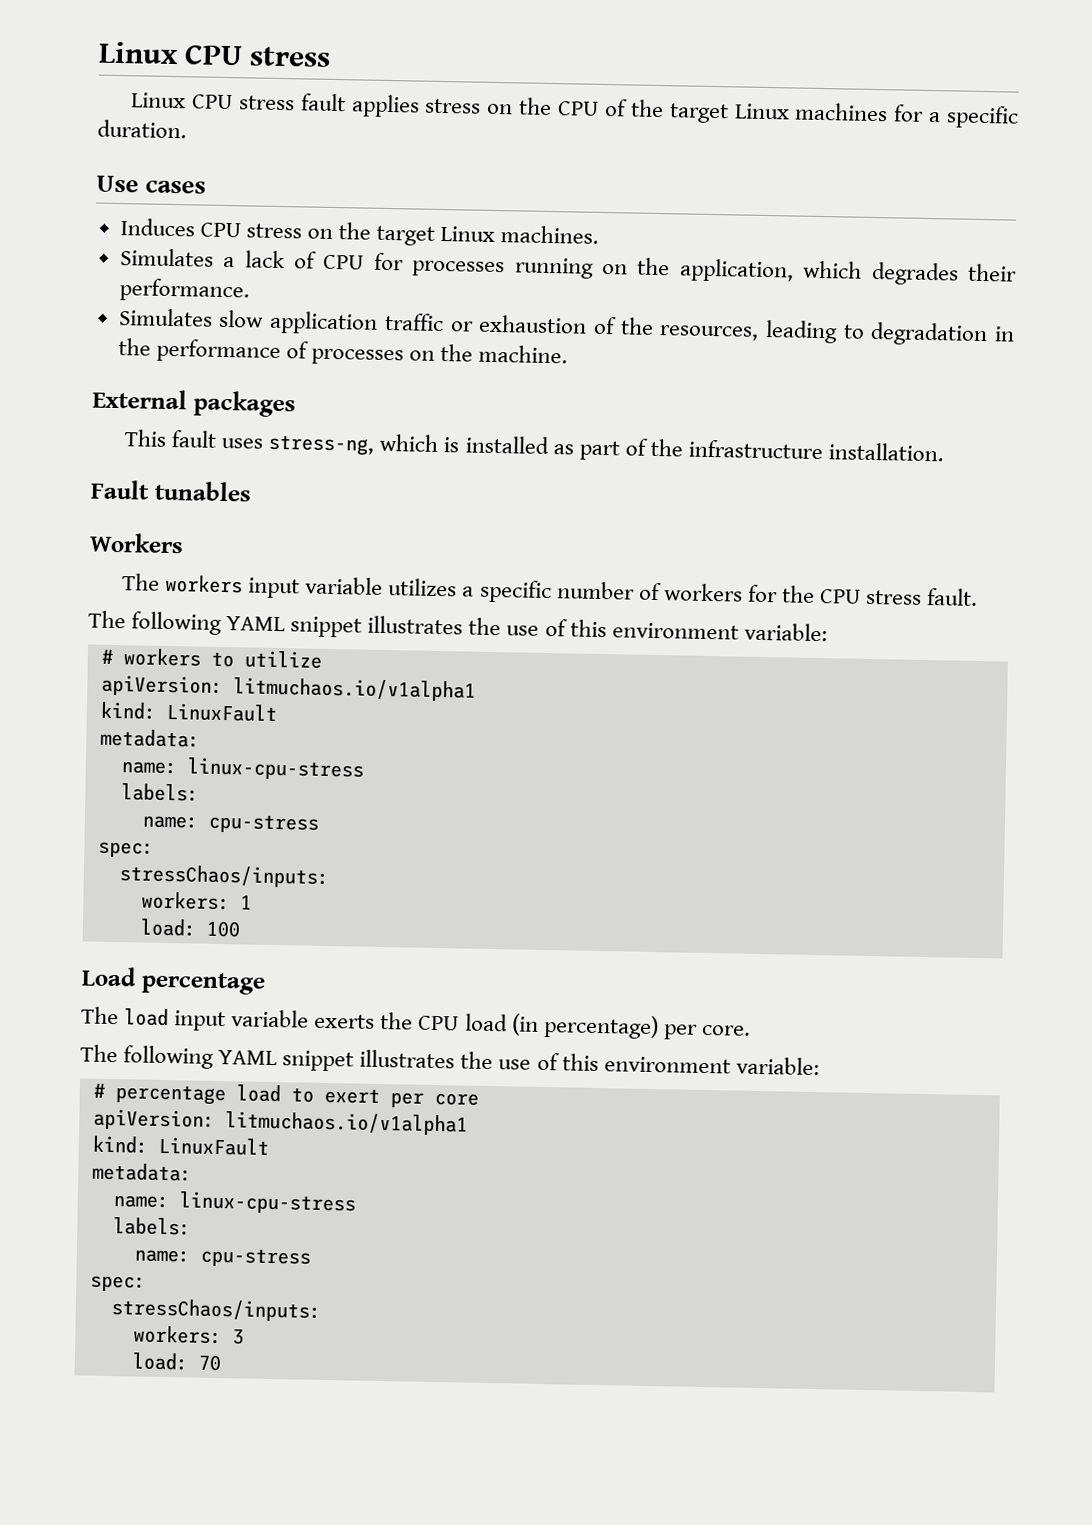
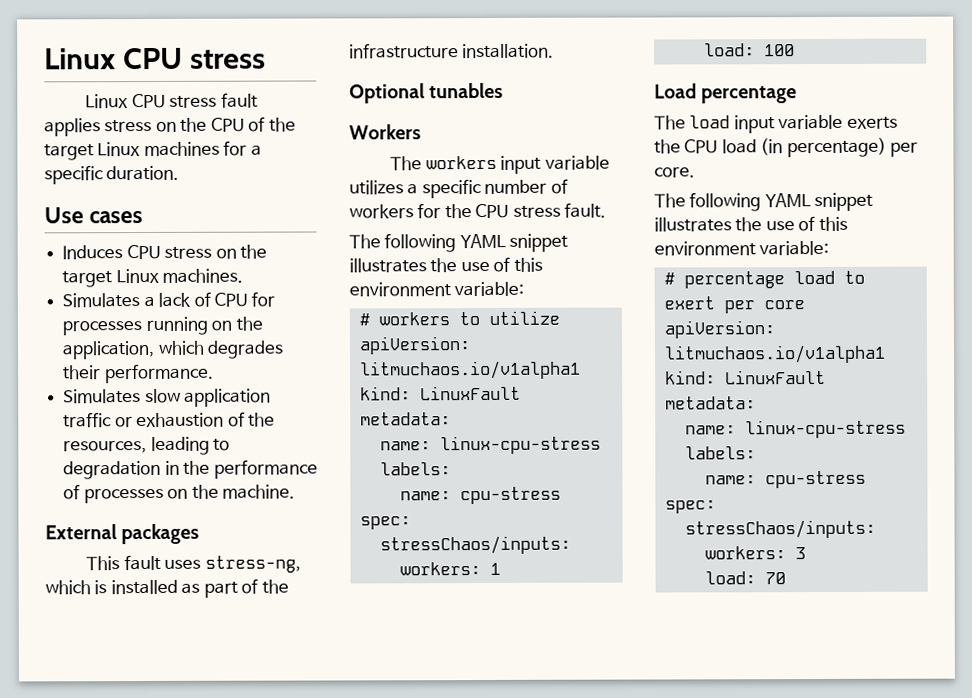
- Fault tunables
+ Optional tunables

